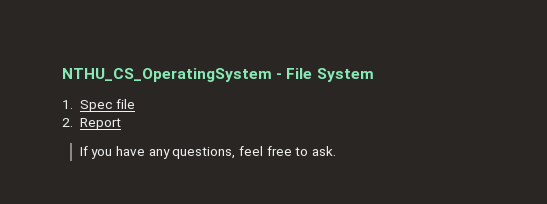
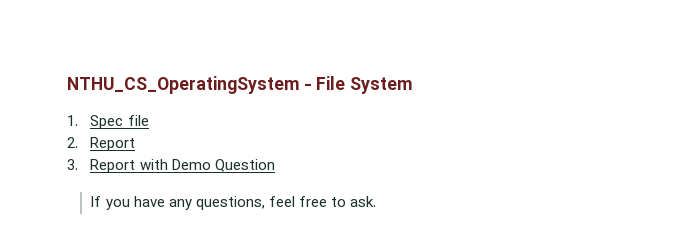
+ 3. Report with Demo Question

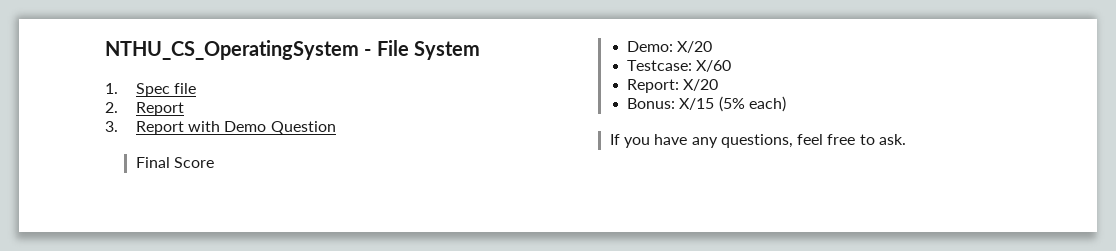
+ Final Score
+ Demo: X/20
+ Testcase: X/60
+ Report: X/20
+ Bonus: X/15 (5% each)

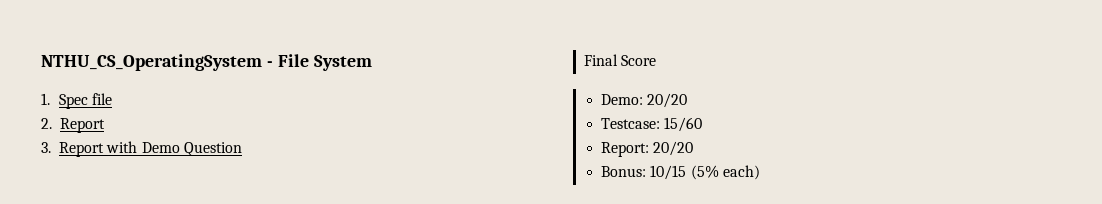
- Demo: X/20
+ Demo: 20/20
- Testcase: X/60
+ Testcase: 15/60
- Report: X/20
+ Report: 20/20
- Bonus: X/15 (5% each)
+ Bonus: 10/15 (5% each)
- If you have any questions, feel free to ask.

